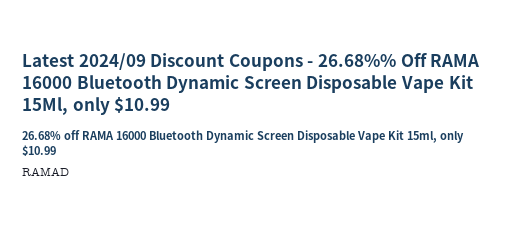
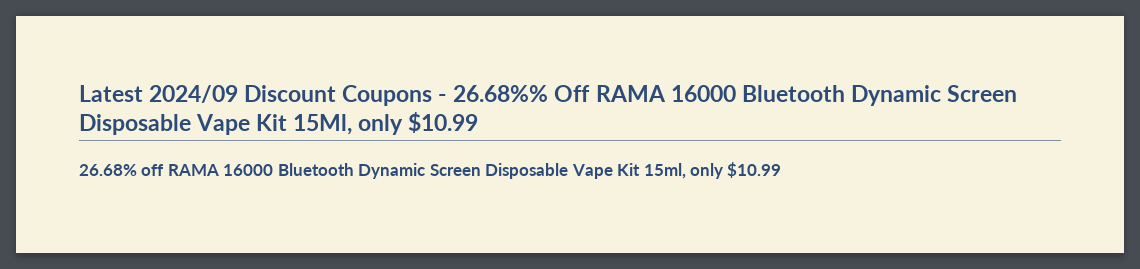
- RAMAD

